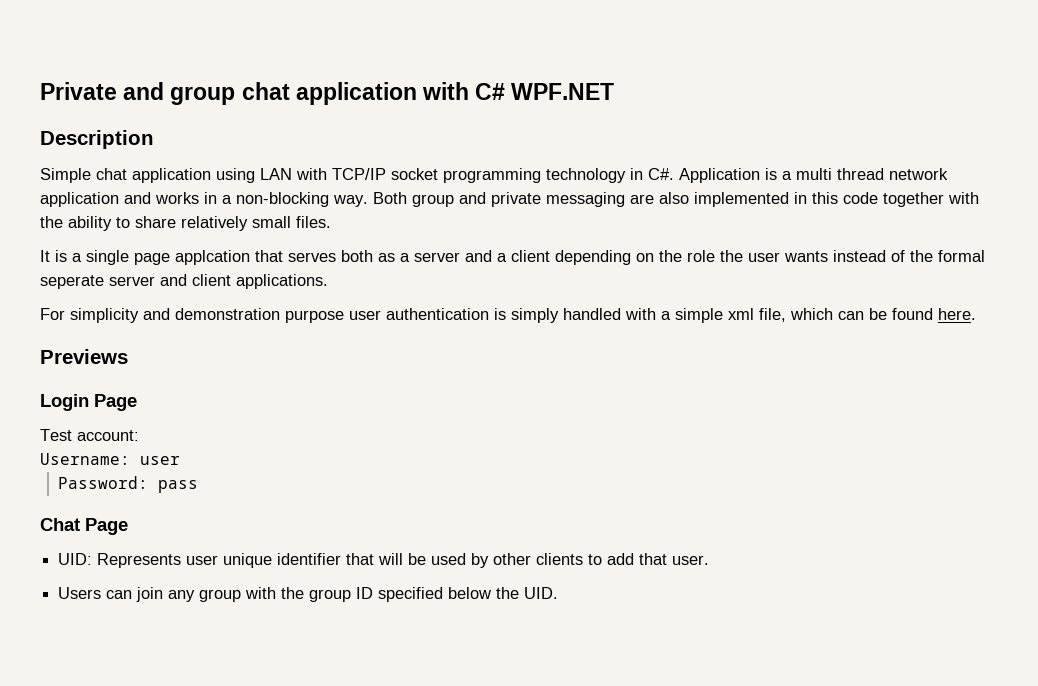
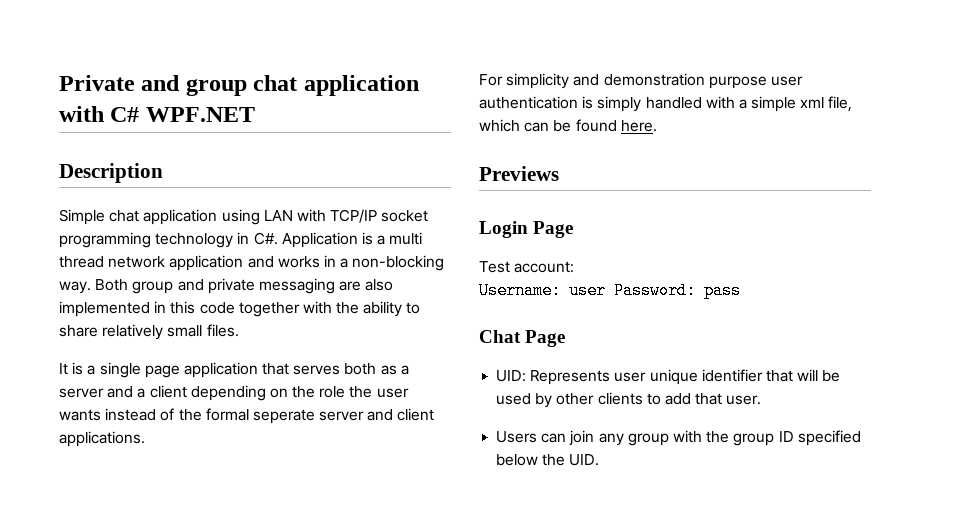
- It is a single page applcation that serves both as a server and a client depending on the role the user wants instead of the formal seperate server and client applications.
+ It is a single page application that serves both as a server and a client depending on the role the user wants instead of the formal seperate server and client applications.
- Username: user
- Password: pass
+ Username: user Password: pass

